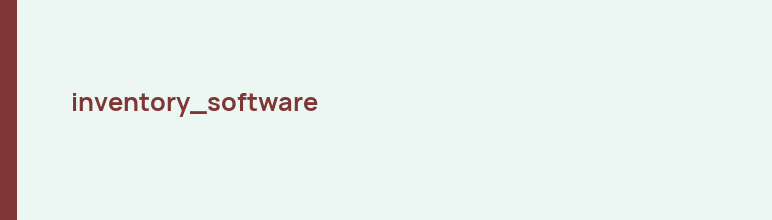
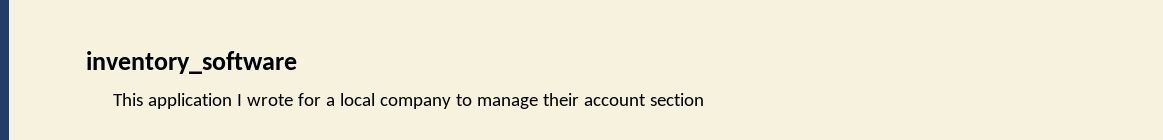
+ This application I wrote for a local company to manage their account section

